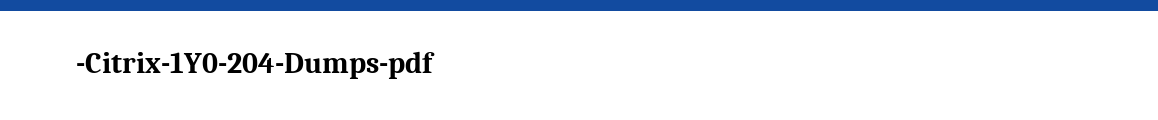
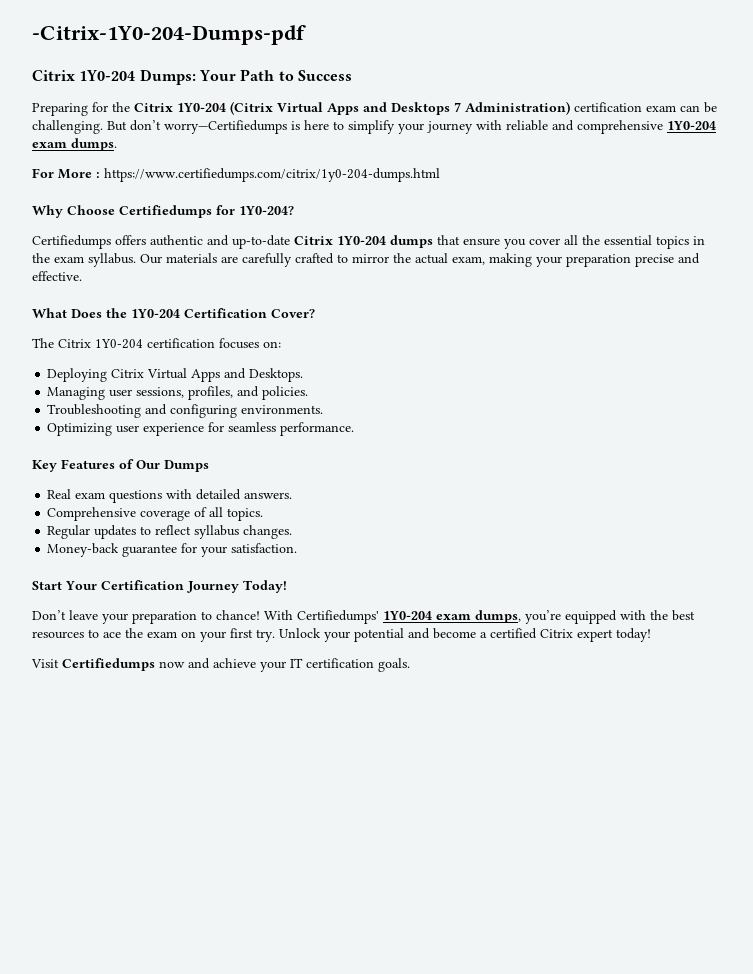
+ Citrix 1Y0-204 Dumps: Your Path to Success
+ Preparing for the Citrix 1Y0-204 (Citrix Virtual Apps and Desktops 7 Administration) certification exam can be challenging. But don’t worry—Certifiedumps is here to simplify your journey with reliable and comprehensive 1Y0-204 exam dumps.
+ For More : https://www.certifiedumps.com/citrix/1y0-204-dumps.html
+ Why Choose Certifiedumps for 1Y0-204?
+ Certifiedumps offers authentic and up-to-date Citrix 1Y0-204 dumps that ensure you cover all the essential topics in the exam syllabus. Our materials are carefully crafted to mirror the actual exam, making your preparation precise and effective.
+ What Does the 1Y0-204 Certification Cover?
+ The Citrix 1Y0-204 certification focuses on:
+ Deploying Citrix Virtual Apps and Desktops.
+ Managing user sessions, profiles, and policies.
+ Troubleshooting and configuring environments.
+ Optimizing user experience for seamless performance.
+ Key Features of Our Dumps
+ Real exam questions with detailed answers.
+ Comprehensive coverage of all topics.
+ Regular updates to reflect syllabus changes.
+ Money-back guarantee for your satisfaction.
+ Start Your Certification Journey Today!
+ Don’t leave your preparation to chance! With Certifiedumps' 1Y0-204 exam dumps, you’re equipped with the best resources to ace the exam on your first try. Unlock your potential and become a certified Citrix expert today!
+ Visit Certifiedumps now and achieve your IT certification goals.

